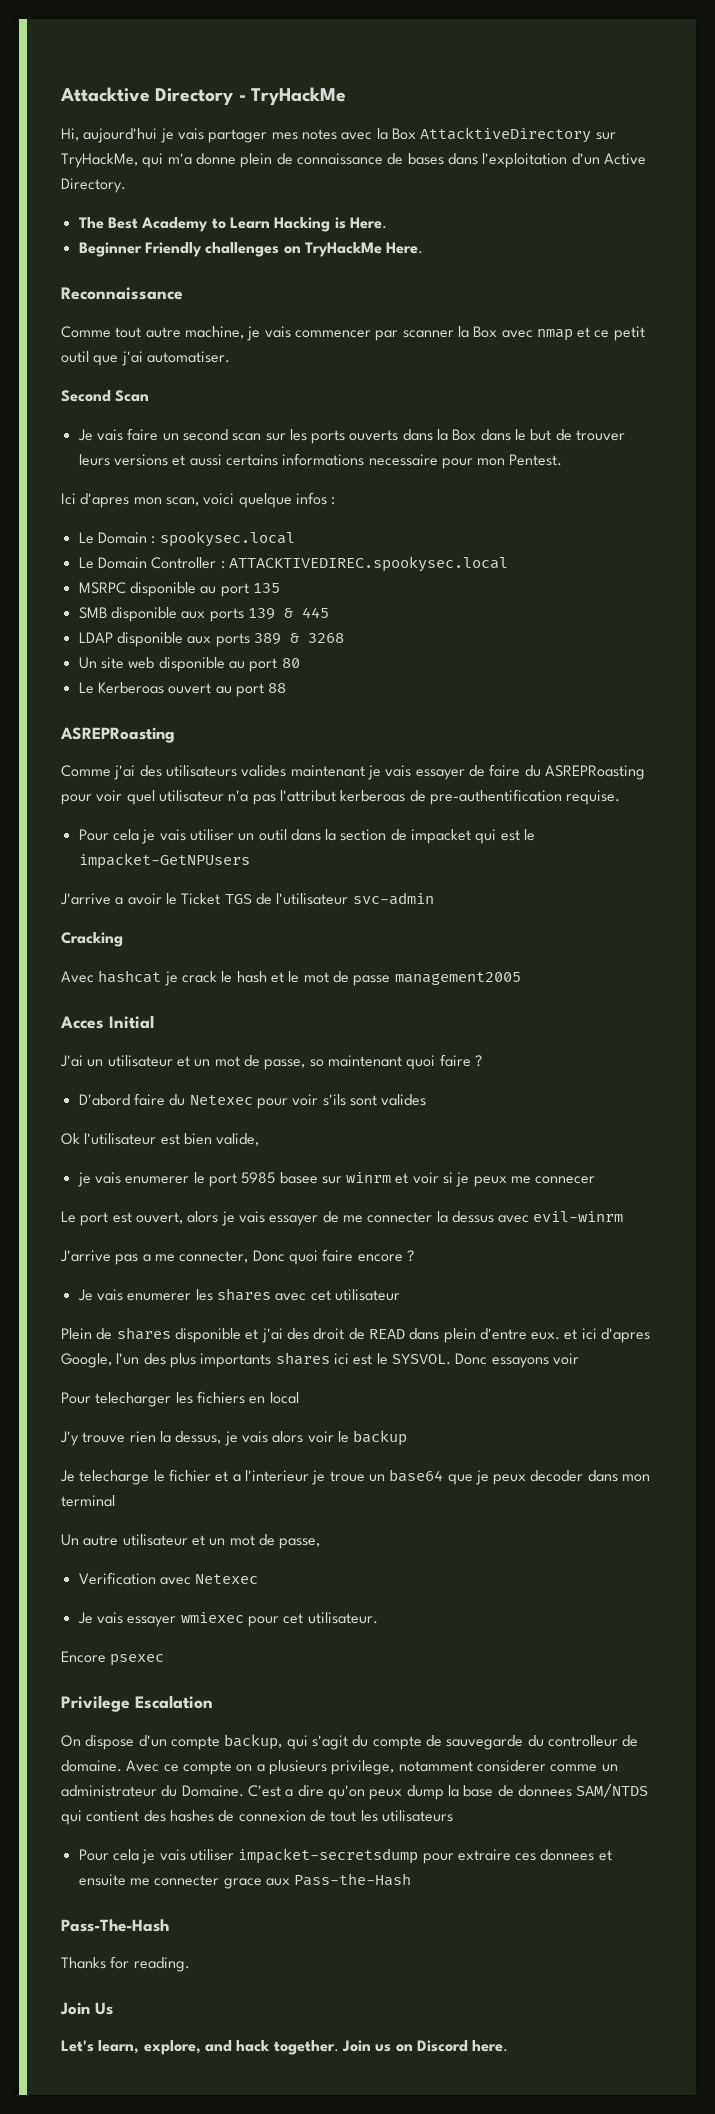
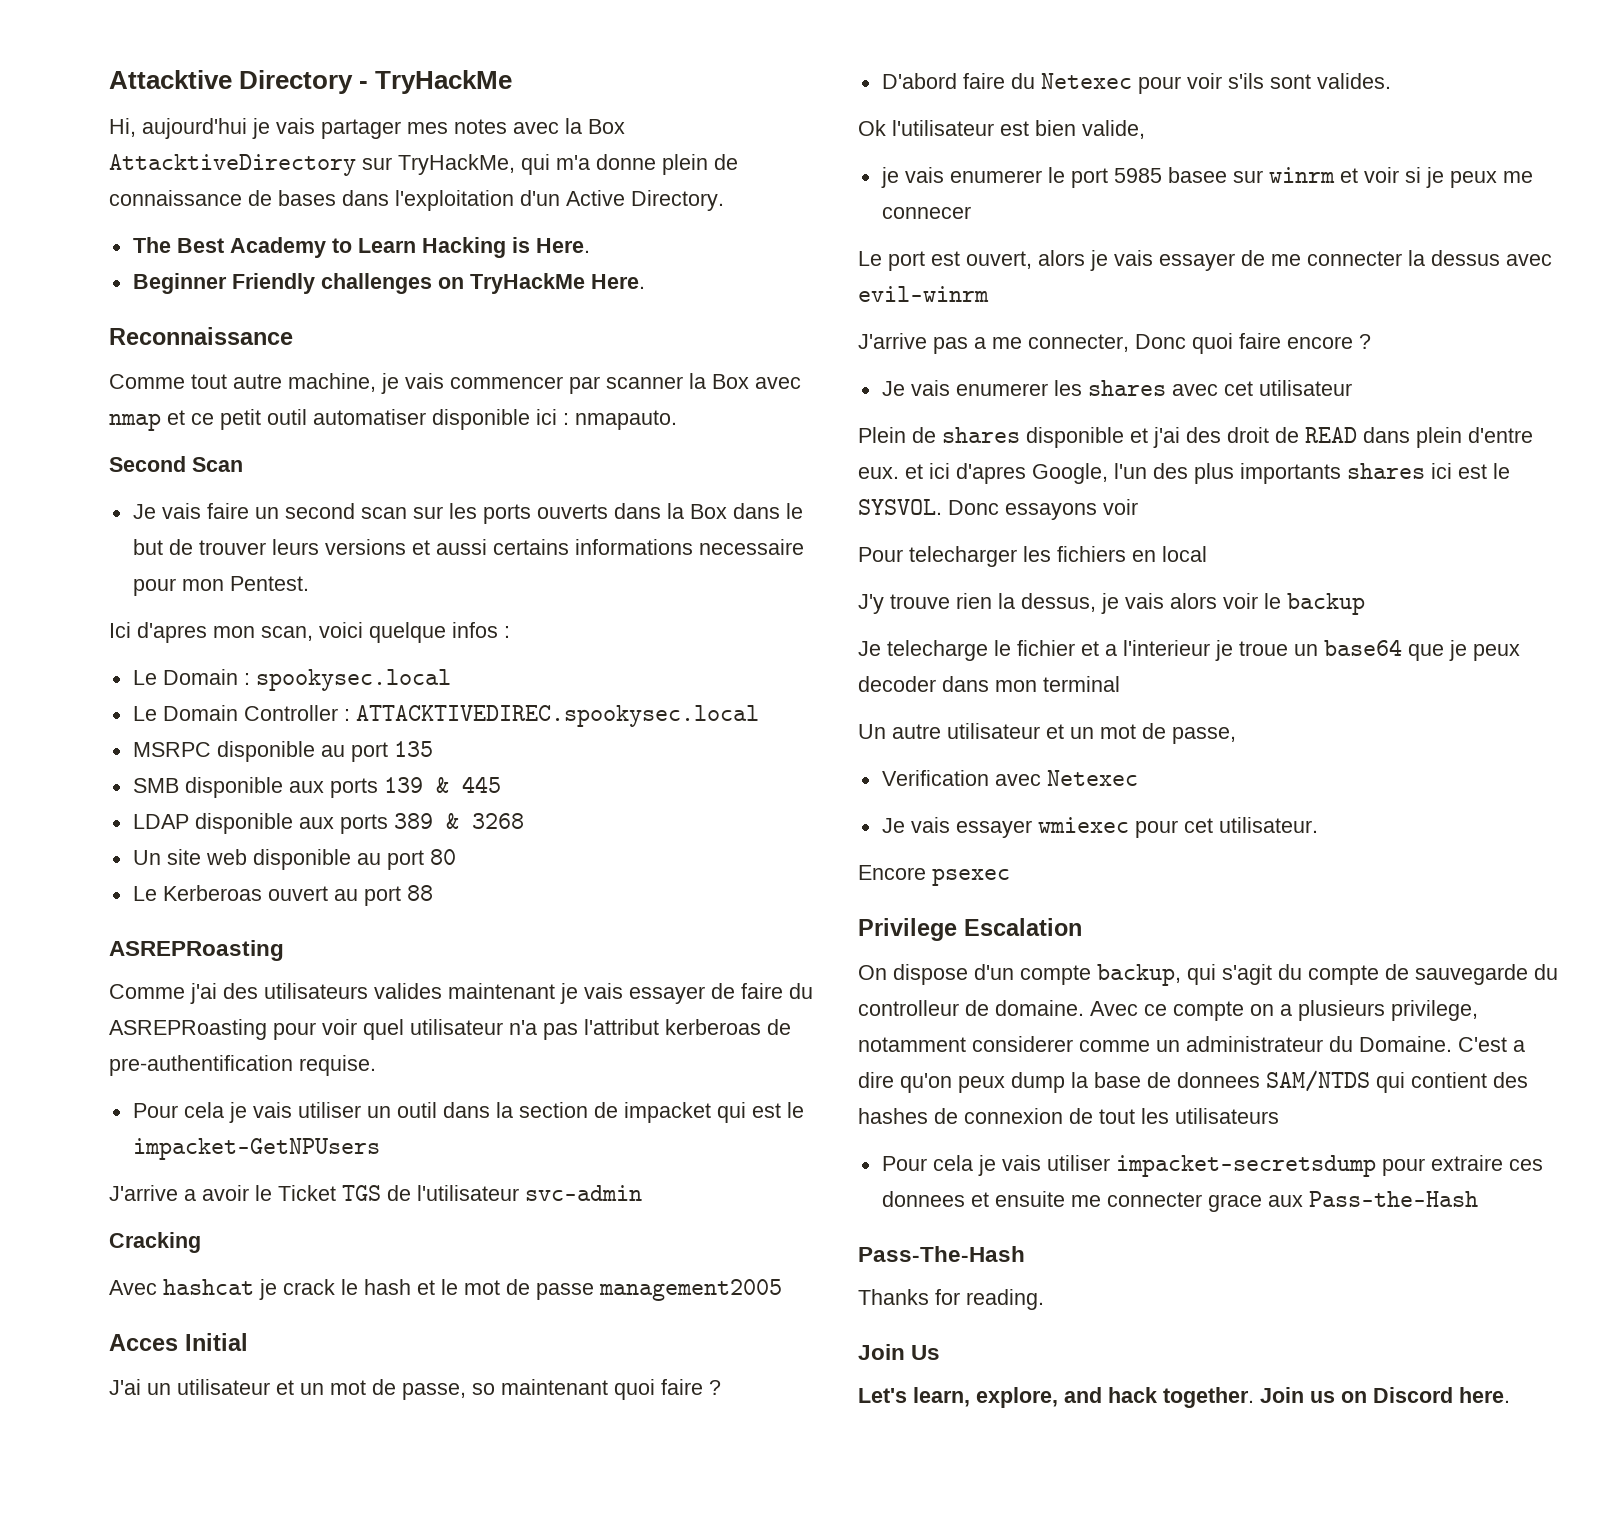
- Comme tout autre machine, je vais commencer par scanner la Box avec nmap et ce petit outil que j'ai automatiser.
+ Comme tout autre machine, je vais commencer par scanner la Box avec nmap et ce petit outil automatiser disponible ici : nmapauto.
- D'abord faire du Netexec pour voir s'ils sont valides
+ D'abord faire du Netexec pour voir s'ils sont valides.

